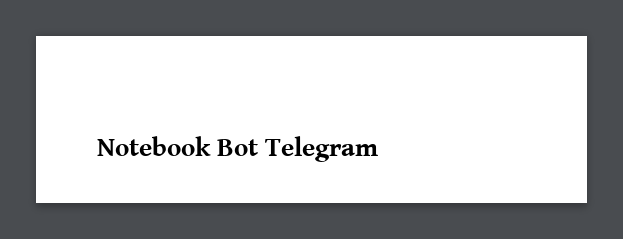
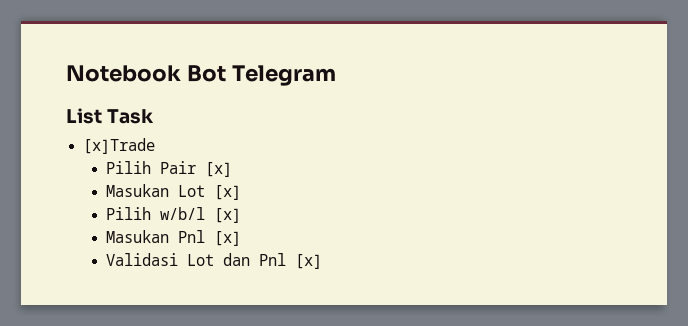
+ List Task
+ [x]Trade
+ Pilih Pair [x]
+ Masukan Lot [x]
+ Pilih w/b/l [x]
+ Masukan Pnl [x]
+ Validasi Lot dan Pnl [x]

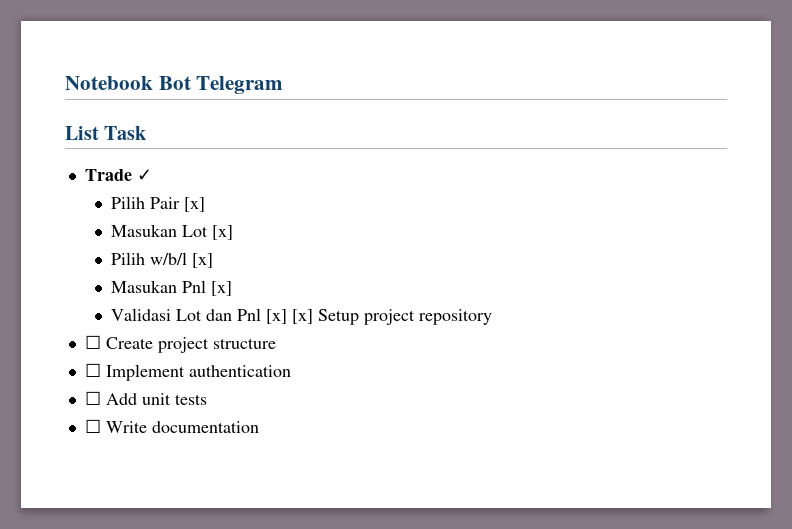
- [x]Trade
+ Trade ✓
- Validasi Lot dan Pnl [x]
+ Validasi Lot dan Pnl [x] [x] Setup project repository
+ ☐ Create project structure
+ ☐ Implement authentication
+ ☐ Add unit tests
+ ☐ Write documentation

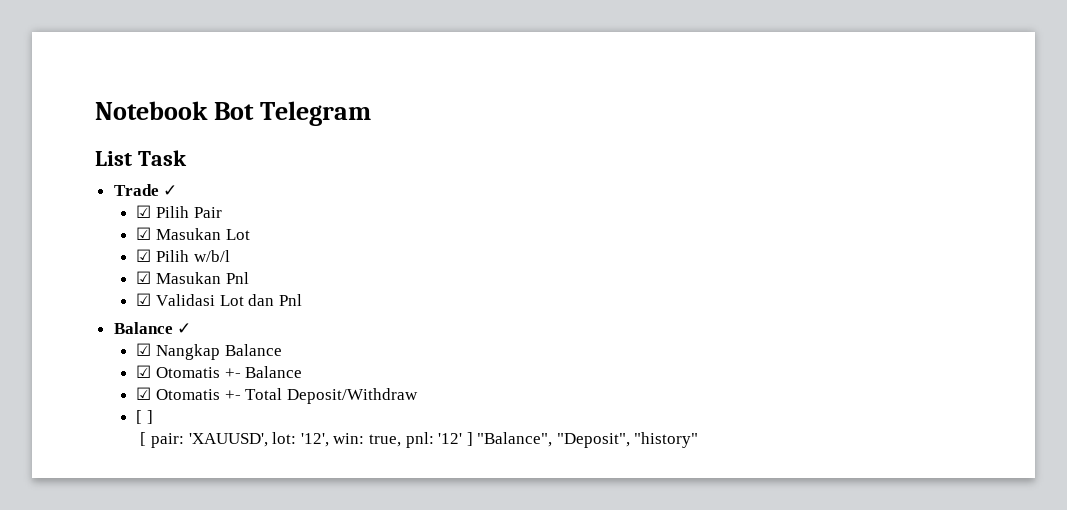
- Pilih Pair [x]
- Masukan Lot [x]
- Pilih w/b/l [x]
- Masukan Pnl [x]
- Validasi Lot dan Pnl [x] [x] Setup project repository
- ☐ Create project structure
- ☐ Implement authentication
- ☐ Add unit tests
- ☐ Write documentation
+ ☑ Pilih Pair
+ ☑ Masukan Lot
+ ☑ Pilih w/b/l
+ ☑ Masukan Pnl
+ ☑ Validasi Lot dan Pnl
+ Balance ✓
+ ☑ Nangkap Balance
+ ☑ Otomatis +- Balance
+ ☑ Otomatis +- Total Deposit/Withdraw
+ [ ]
+ [ pair: 'XAUUSD', lot: '12', win: true, pnl: '12' ] "Balance", "Deposit", "history"

